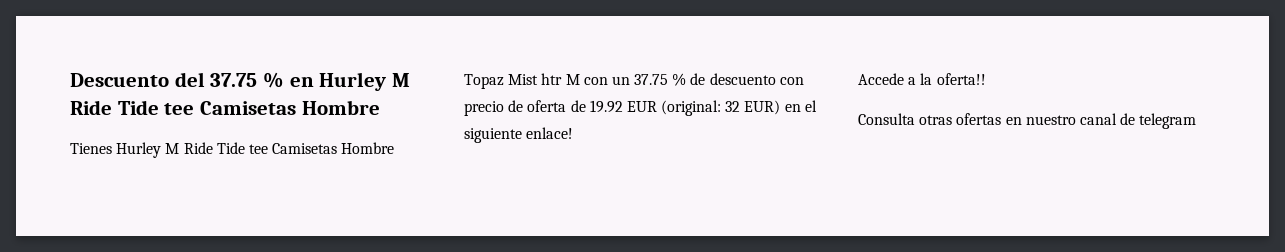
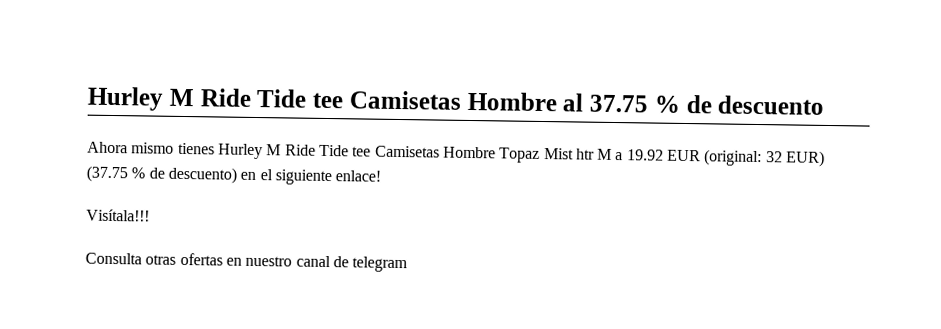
- Descuento del 37.75 % en Hurley M Ride Tide tee Camisetas Hombre
- Tienes Hurley M Ride Tide tee Camisetas Hombre Topaz Mist htr M con un 37.75 % de descuento con precio de oferta de 19.92 EUR (original: 32 EUR) en el siguiente enlace!
+ Hurley M Ride Tide tee Camisetas Hombre al 37.75 % de descuento
+ Ahora mismo tienes Hurley M Ride Tide tee Camisetas Hombre Topaz Mist htr M a 19.92 EUR (original: 32 EUR) (37.75 % de descuento) en el siguiente enlace!
- Accede a la oferta!!
+ Visítala!!!

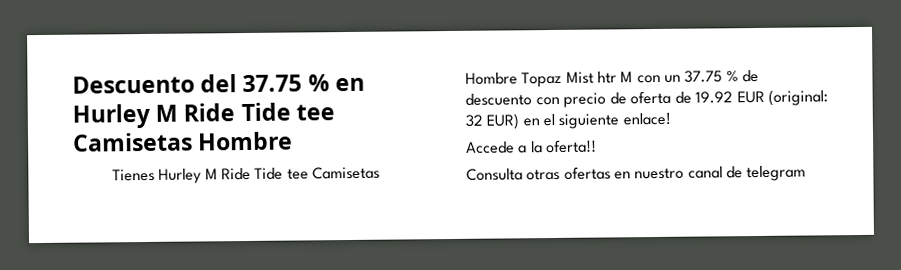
- Hurley M Ride Tide tee Camisetas Hombre al 37.75 % de descuento
- Ahora mismo tienes Hurley M Ride Tide tee Camisetas Hombre Topaz Mist htr M a 19.92 EUR (original: 32 EUR) (37.75 % de descuento) en el siguiente enlace!
+ Descuento del 37.75 % en Hurley M Ride Tide tee Camisetas Hombre
+ Tienes Hurley M Ride Tide tee Camisetas Hombre Topaz Mist htr M con un 37.75 % de descuento con precio de oferta de 19.92 EUR (original: 32 EUR) en el siguiente enlace!
- Visítala!!!
+ Accede a la oferta!!

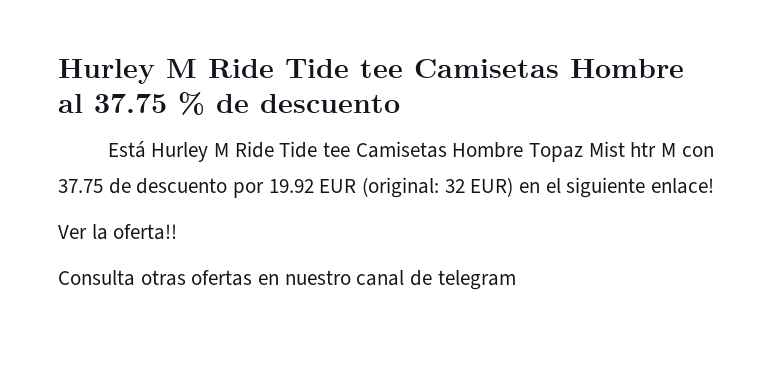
- Descuento del 37.75 % en Hurley M Ride Tide tee Camisetas Hombre
- Tienes Hurley M Ride Tide tee Camisetas Hombre Topaz Mist htr M con un 37.75 % de descuento con precio de oferta de 19.92 EUR (original: 32 EUR) en el siguiente enlace!
+ Hurley M Ride Tide tee Camisetas Hombre al 37.75 % de descuento
+ Está Hurley M Ride Tide tee Camisetas Hombre Topaz Mist htr M con 37.75 de descuento por 19.92 EUR (original: 32 EUR) en el siguiente enlace!
- Accede a la oferta!!
+ Ver la oferta!!

